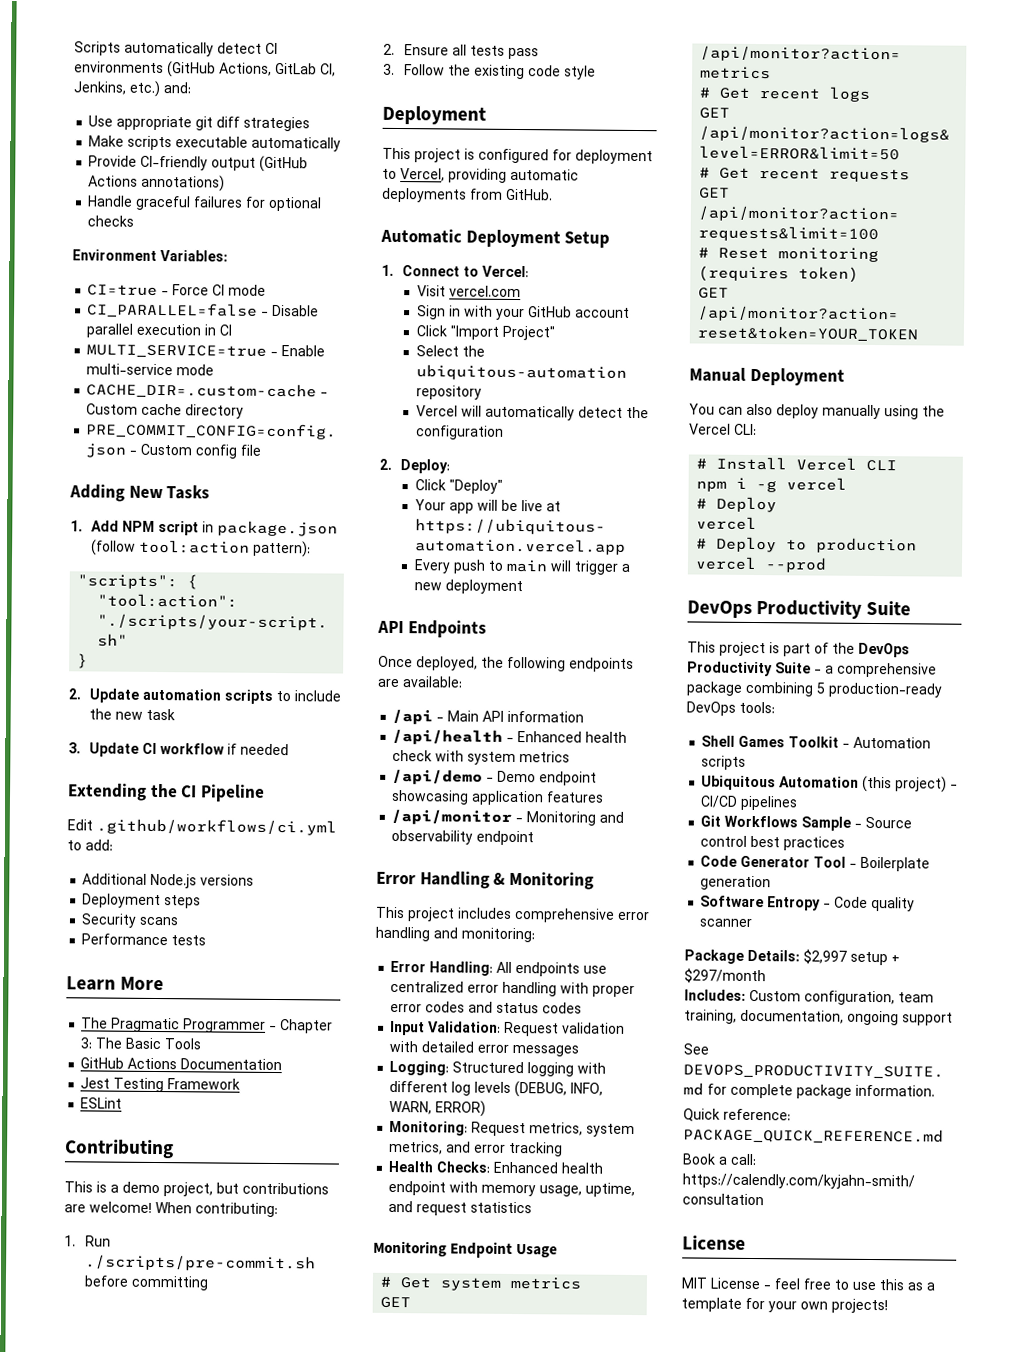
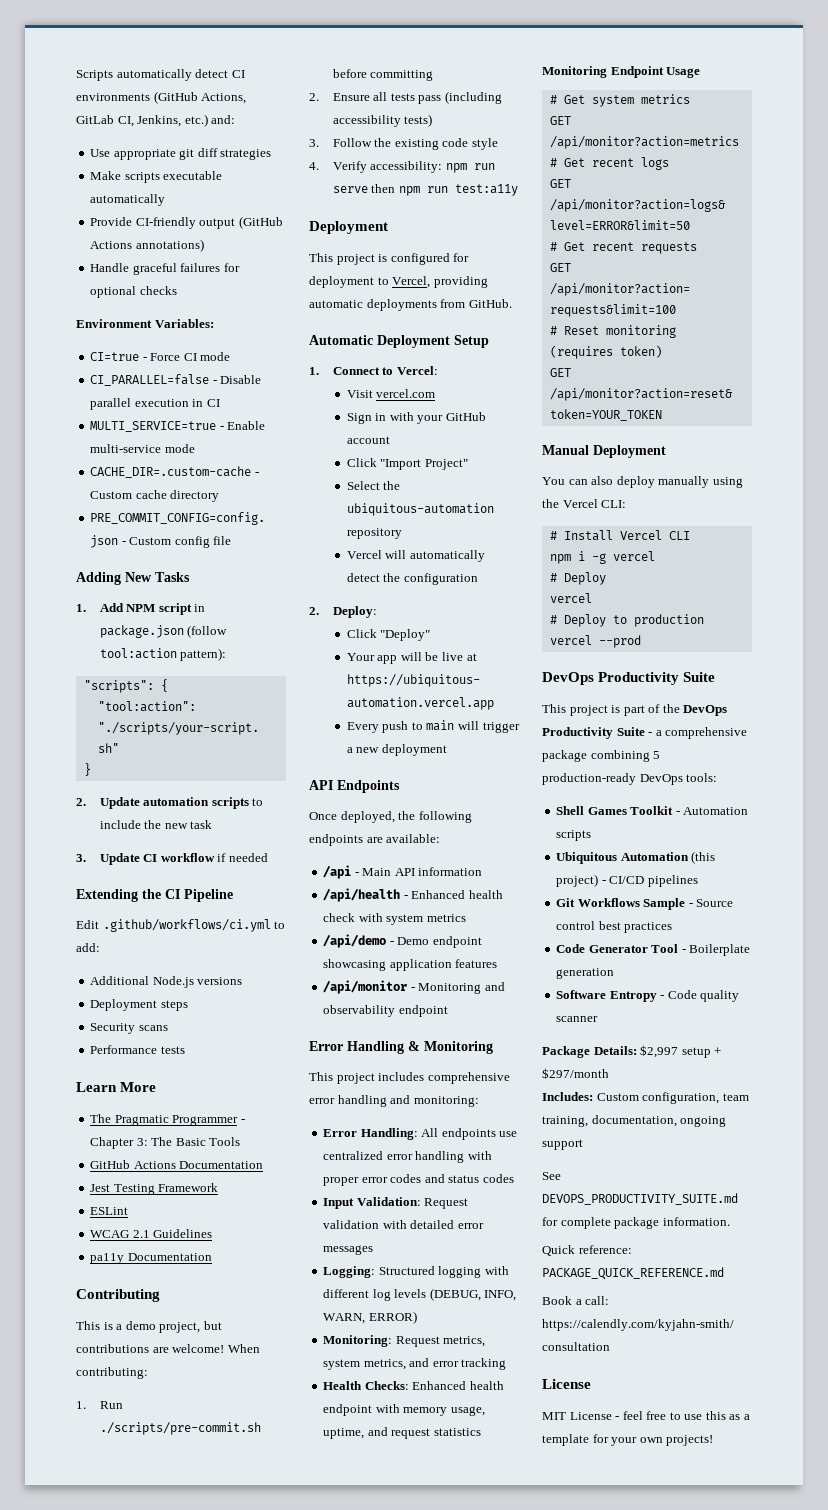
+ WCAG 2.1 Guidelines
+ pa11y Documentation
- 2. Ensure all tests pass
+ 2. Ensure all tests pass (including accessibility tests)
+ 4. Verify accessibility: npm run serve then npm run test:a11y

